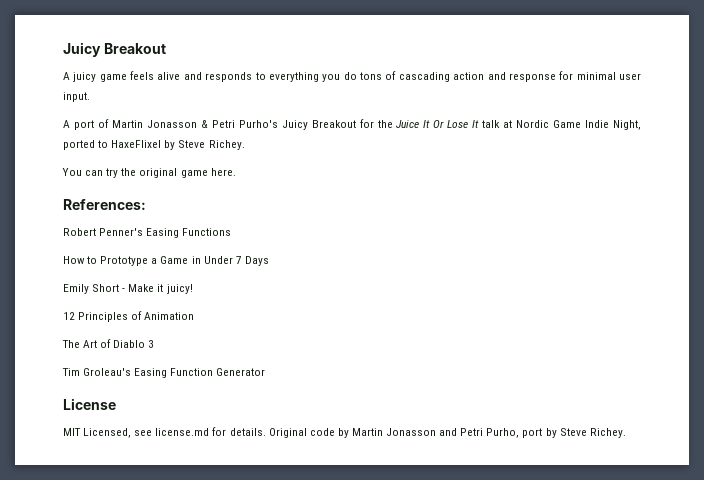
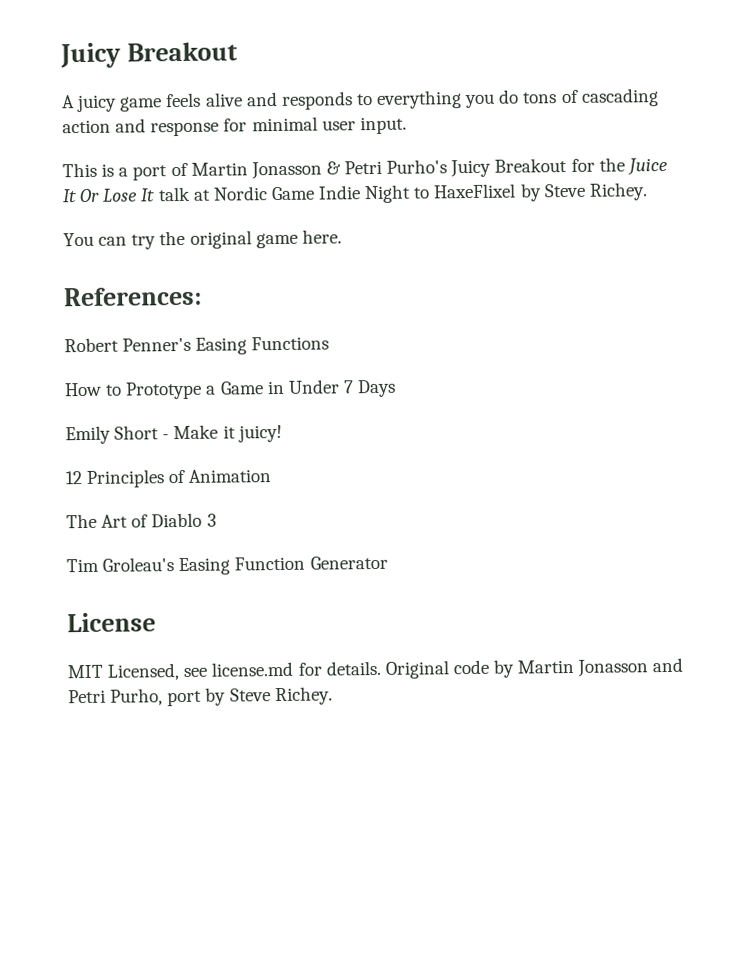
- A port of Martin Jonasson & Petri Purho's Juicy Breakout for the Juice It Or Lose It talk at Nordic Game Indie Night, ported to HaxeFlixel by Steve Richey.
+ This is a port of Martin Jonasson & Petri Purho's Juicy Breakout for the Juice It Or Lose It talk at Nordic Game Indie Night to HaxeFlixel by Steve Richey.

